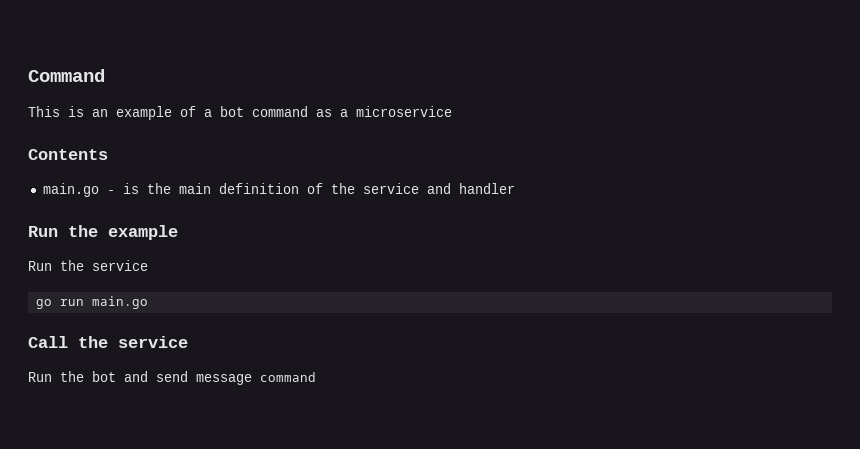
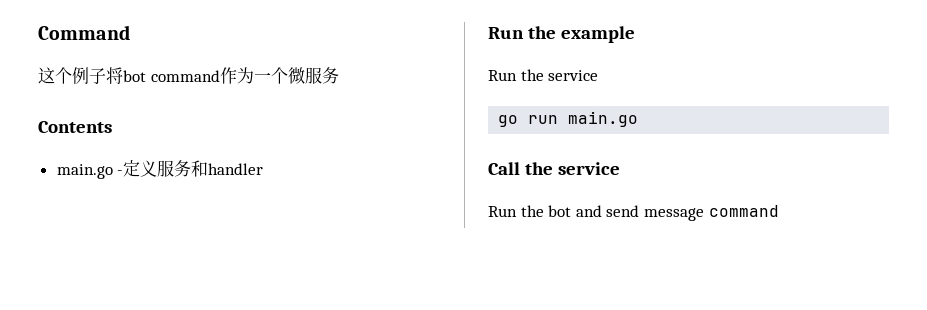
- This is an example of a bot command as a microservice
+ 这个例子将bot command作为一个微服务
  Contents
- main.go - is the main definition of the service and handler
+ main.go -定义服务和handler

